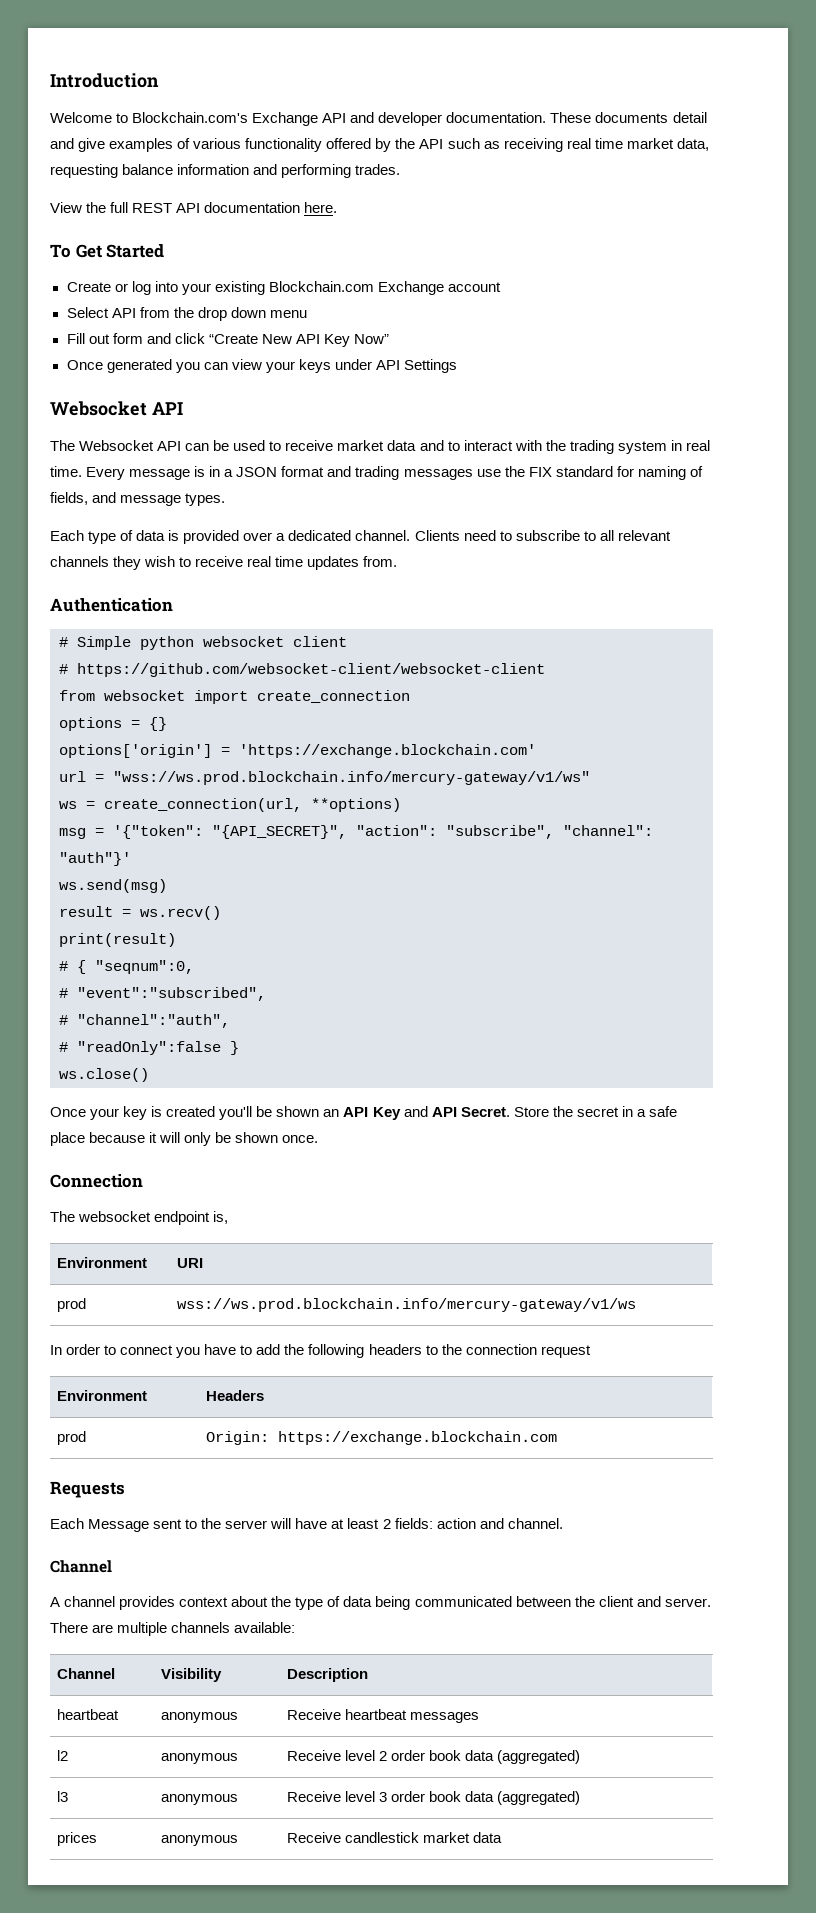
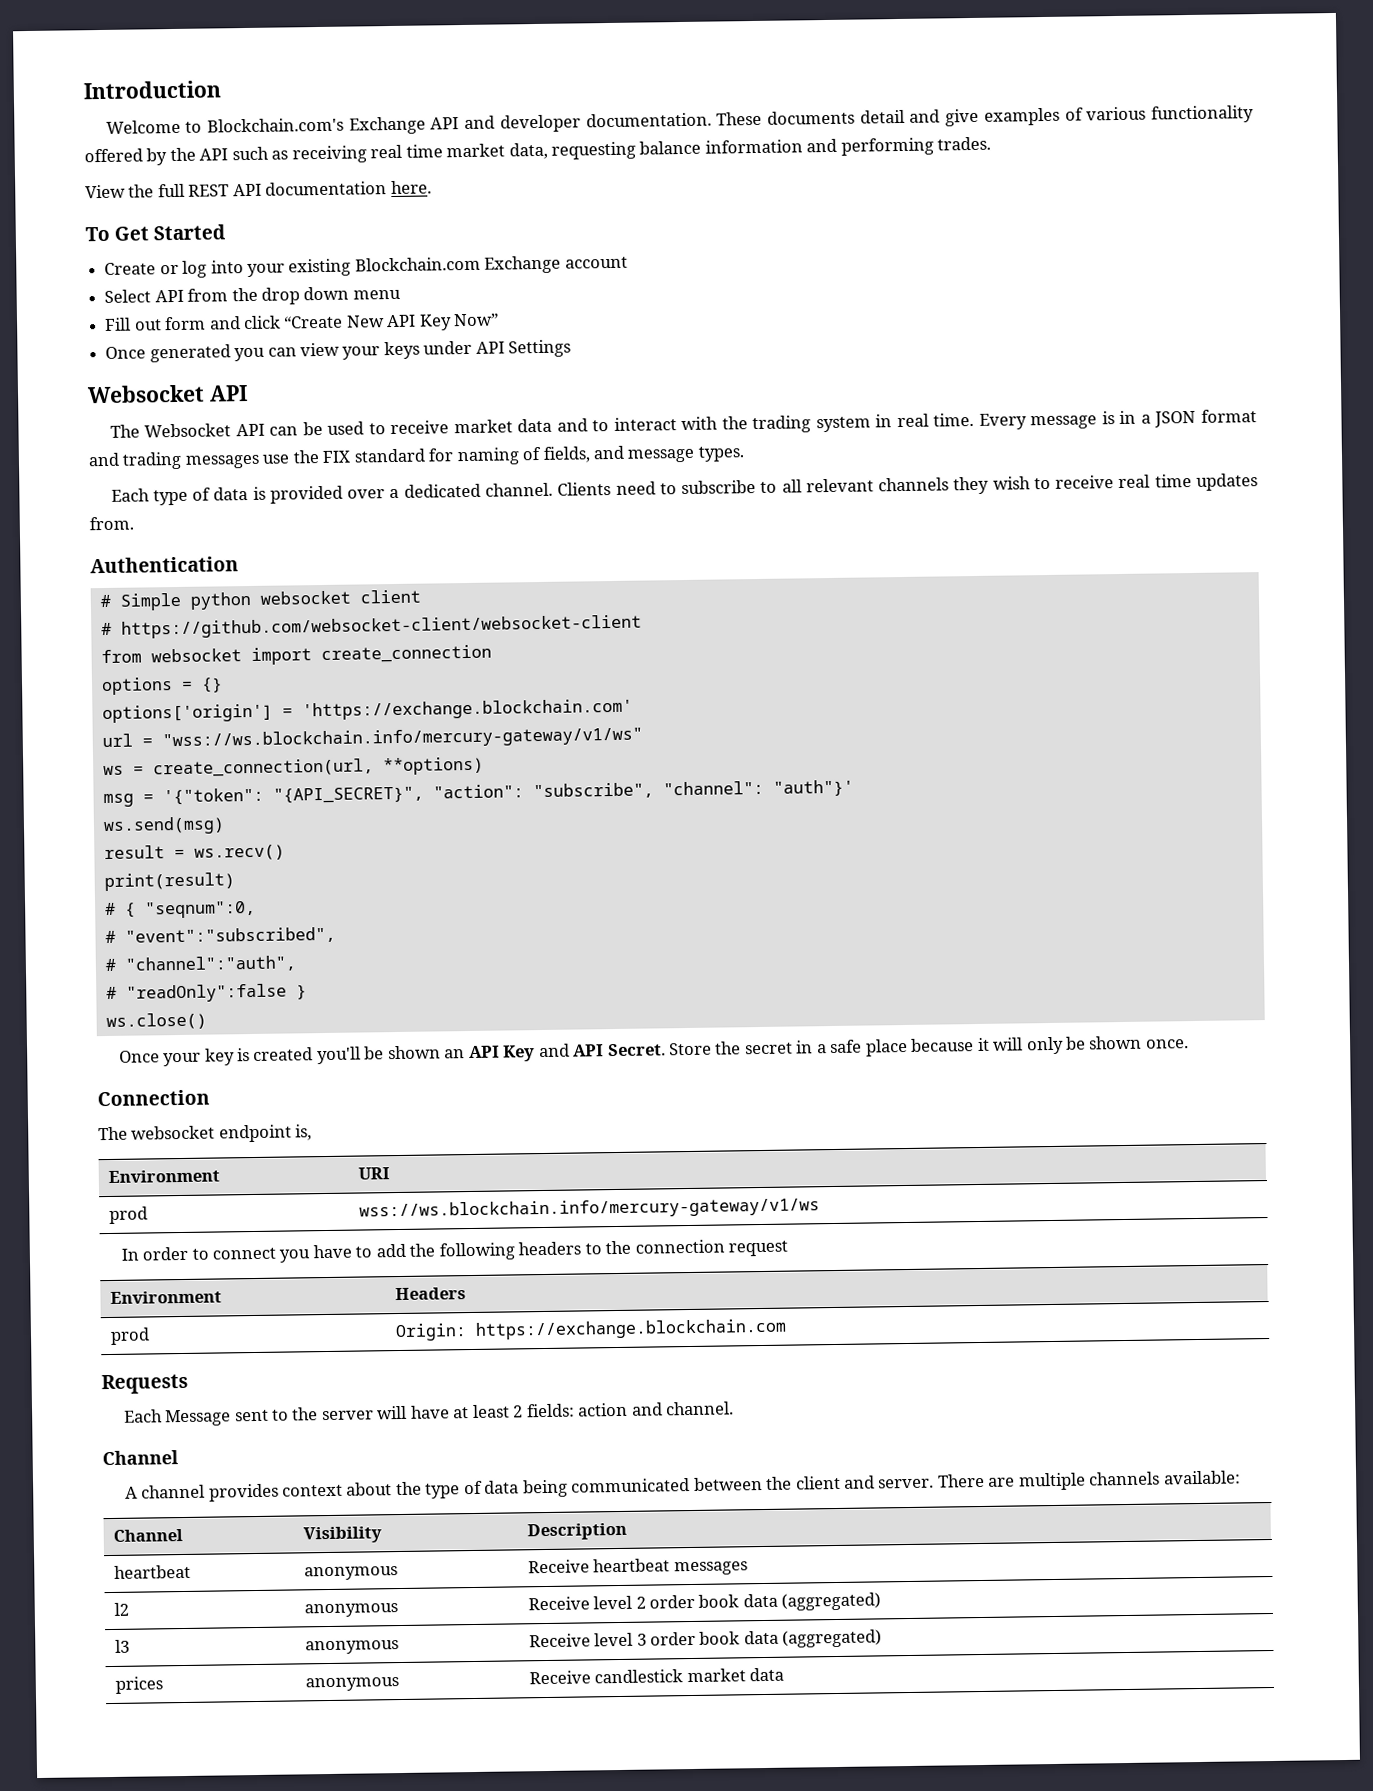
- url = "wss://ws.prod.blockchain.info/mercury-gateway/v1/ws"
+ url = "wss://ws.blockchain.info/mercury-gateway/v1/ws"
- prod | wss://ws.prod.blockchain.info/mercury-gateway/v1/ws
+ prod | wss://ws.blockchain.info/mercury-gateway/v1/ws

